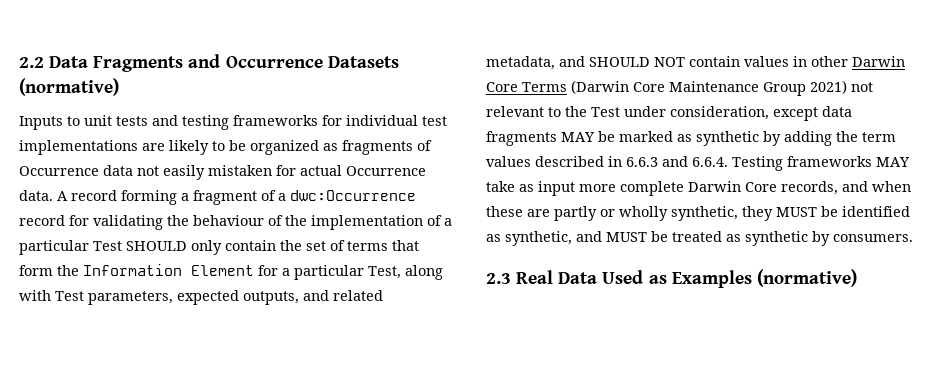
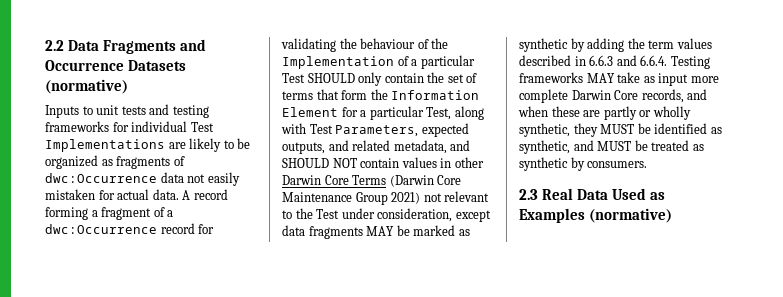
- Inputs to unit tests and testing frameworks for individual test implementations are likely to be organized as fragments of Occurrence data not easily mistaken for actual Occurrence data.
+ Inputs to unit tests and testing frameworks for individual Test Implementations are likely to be organized as fragments of dwc:Occurrence data not easily mistaken for actual data.
- A record forming a fragment of a dwc:Occurrence record for validating the behaviour of the implementation of a particular Test SHOULD only contain the set of terms that form the Information Element for a particular Test, along with Test parameters, expected outputs, and related metadata, and SHOULD NOT contain values in other Darwin Core Terms (Darwin Core Maintenance Group 2021) not relevant to the Test under consideration, except data fragments MAY be marked as synthetic by adding the term values described in 6.6.3 and 6.6.4. Testing frameworks MAY take as input more complete Darwin Core records, and when these are partly or wholly synthetic, they MUST be identified as synthetic, and MUST be treated as synthetic by consumers.
+ A record forming a fragment of a dwc:Occurrence record for validating the behaviour of the Implementation of a particular Test SHOULD only contain the set of terms that form the Information Element for a particular Test, along with Test Parameters, expected outputs, and related metadata, and SHOULD NOT contain values in other Darwin Core Terms (Darwin Core Maintenance Group 2021) not relevant to the Test under consideration, except data fragments MAY be marked as synthetic by adding the term values described in 6.6.3 and 6.6.4. Testing frameworks MAY take as input more complete Darwin Core records, and when these are partly or wholly synthetic, they MUST be identified as synthetic, and MUST be treated as synthetic by consumers.

